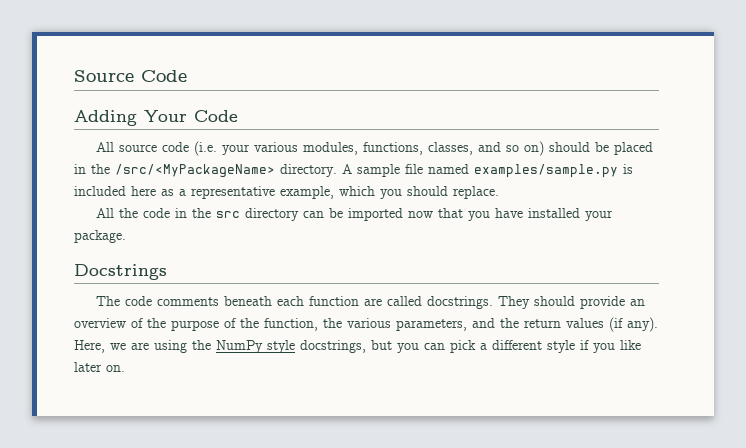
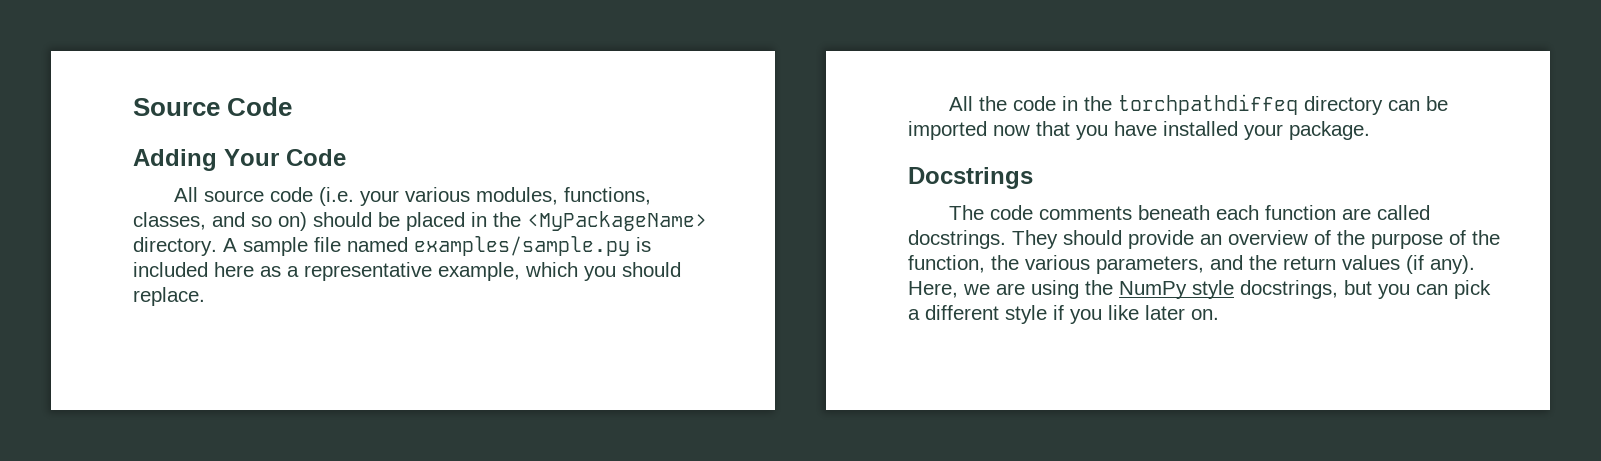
- All source code (i.e. your various modules, functions, classes, and so on) should be placed in the /src/<MyPackageName> directory.
+ All source code (i.e. your various modules, functions, classes, and so on) should be placed in the <MyPackageName> directory.
- All the code in the src directory can be imported now that you have installed your package.
+ All the code in the torchpathdiffeq directory can be imported now that you have installed your package.

